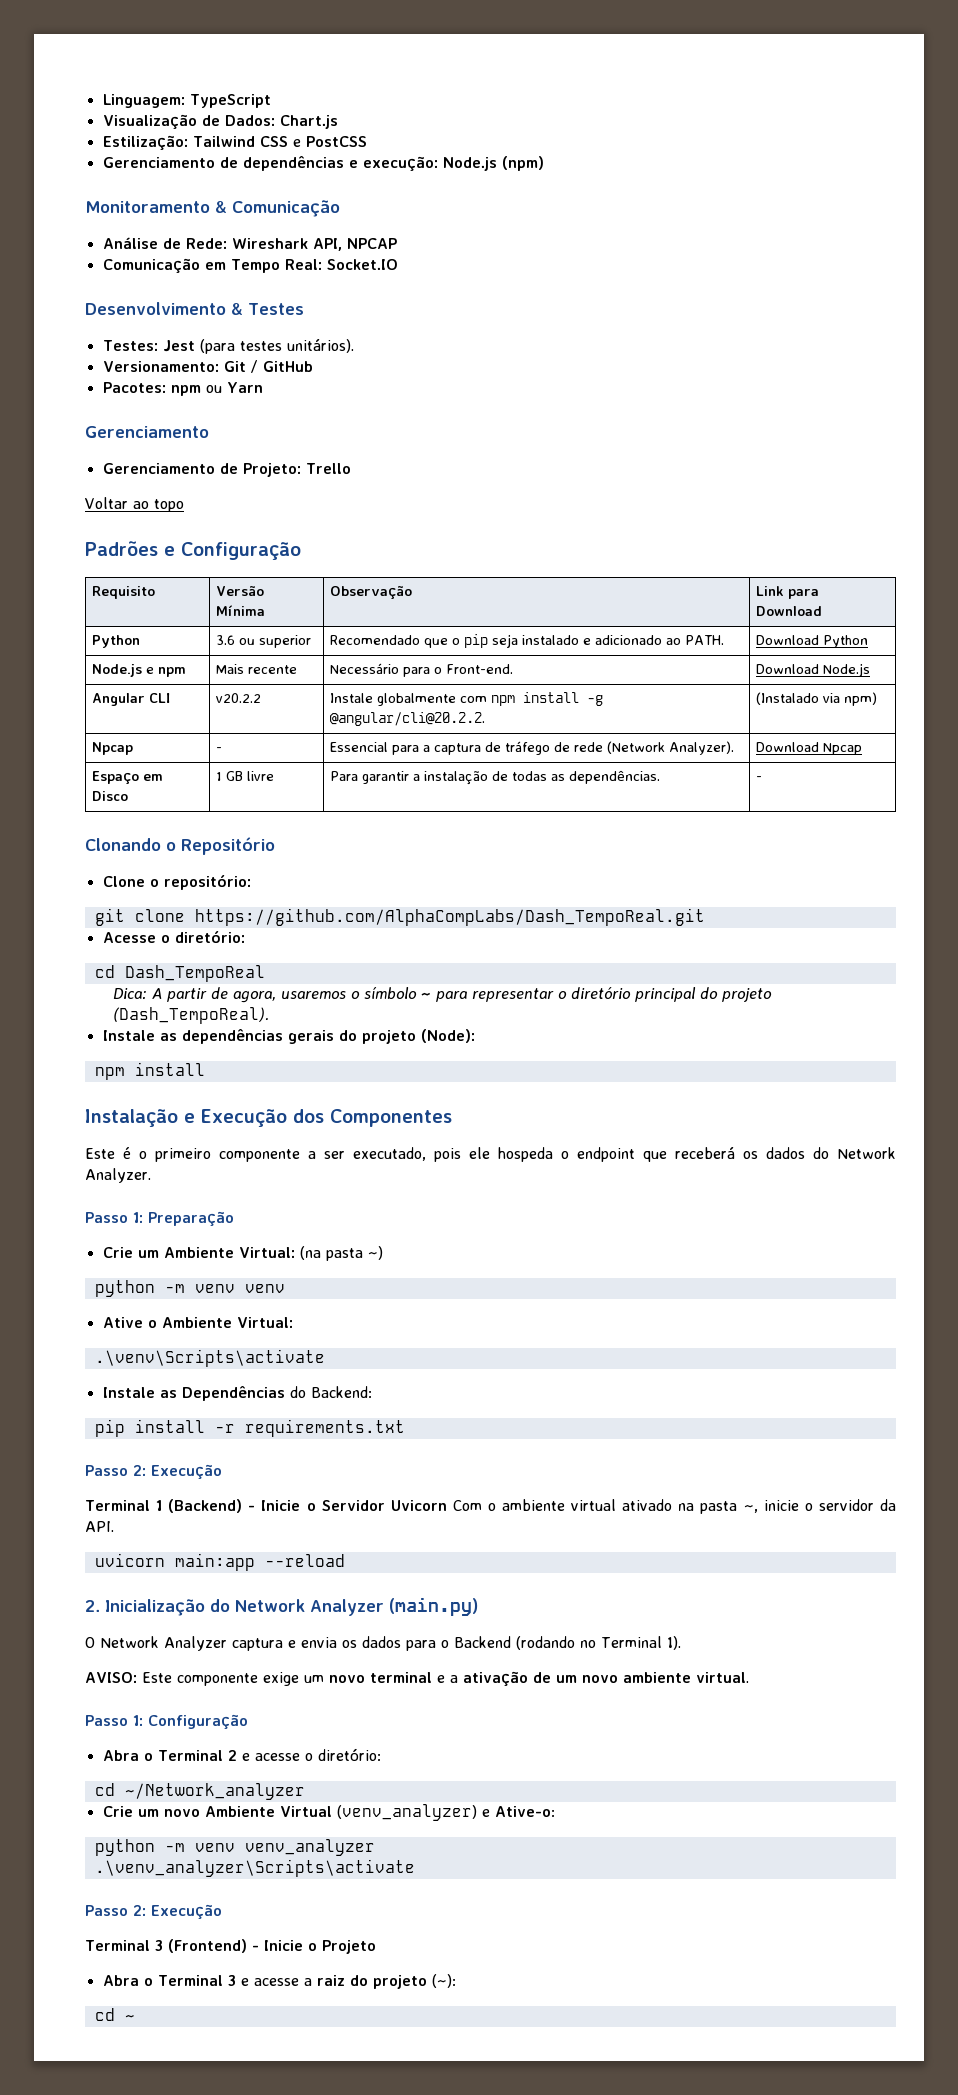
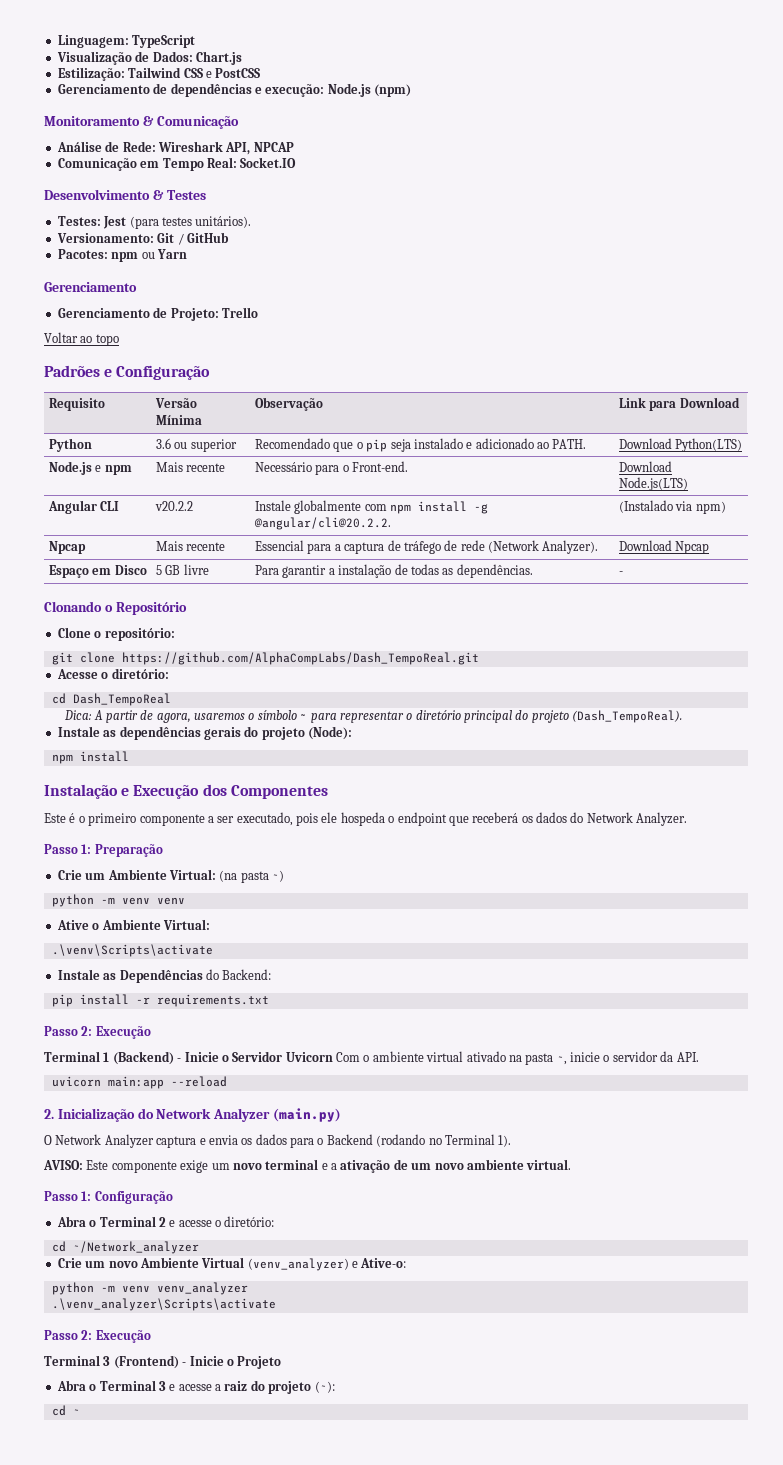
- Python | 3.6 ou superior | Recomendado que o pip seja instalado e adicionado ao PATH. | Download Python
+ Python | 3.6 ou superior | Recomendado que o pip seja instalado e adicionado ao PATH. | Download Python(LTS)
- Node.js e npm | Mais recente | Necessário para o Front-end. | Download Node.js
+ Node.js e npm | Mais recente | Necessário para o Front-end. | Download Node.js(LTS)
- Npcap | - | Essencial para a captura de tráfego de rede (Network Analyzer). | Download Npcap
+ Npcap | Mais recente | Essencial para a captura de tráfego de rede (Network Analyzer). | Download Npcap
- Espaço em Disco | 1 GB livre | Para garantir a instalação de todas as dependências. | -
+ Espaço em Disco | 5 GB livre | Para garantir a instalação de todas as dependências. | -

